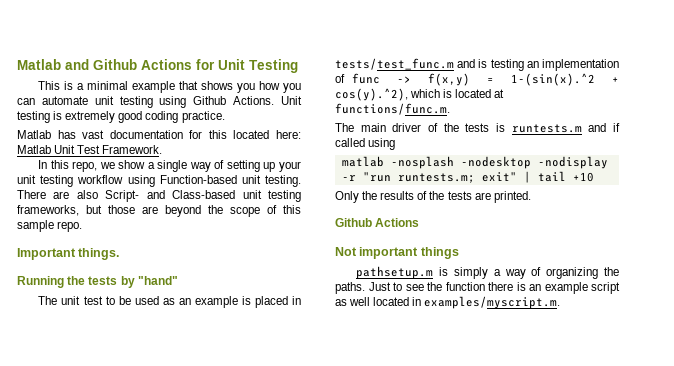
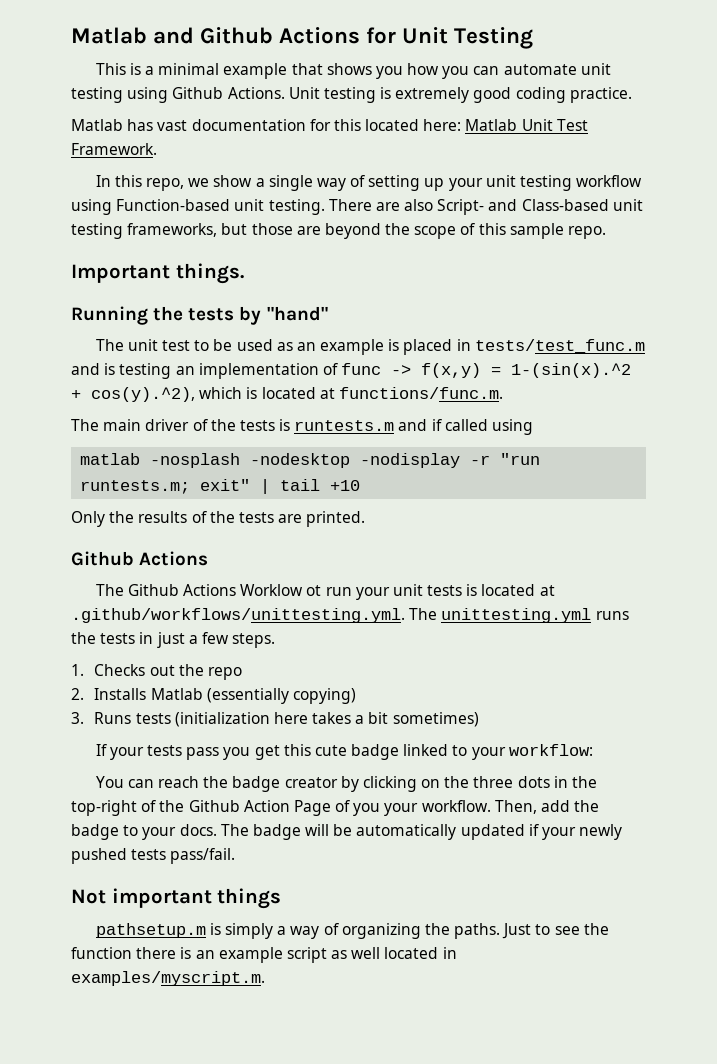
+ The Github Actions Worklow ot run your unit tests is located at .github/workflows/unittesting.yml. The unittesting.yml runs the tests in just a few steps.
+ 1. Checks out the repo
+ 2. Installs Matlab (essentially copying)
+ 3. Runs tests (initialization here takes a bit sometimes)
+ If your tests pass you get this cute badge linked to your workflow:
+ You can reach the badge creator by clicking on the three dots in the top-right of the Github Action Page of you your workflow. Then, add the badge to your docs. The badge will be automatically updated if your newly pushed tests pass/fail.

